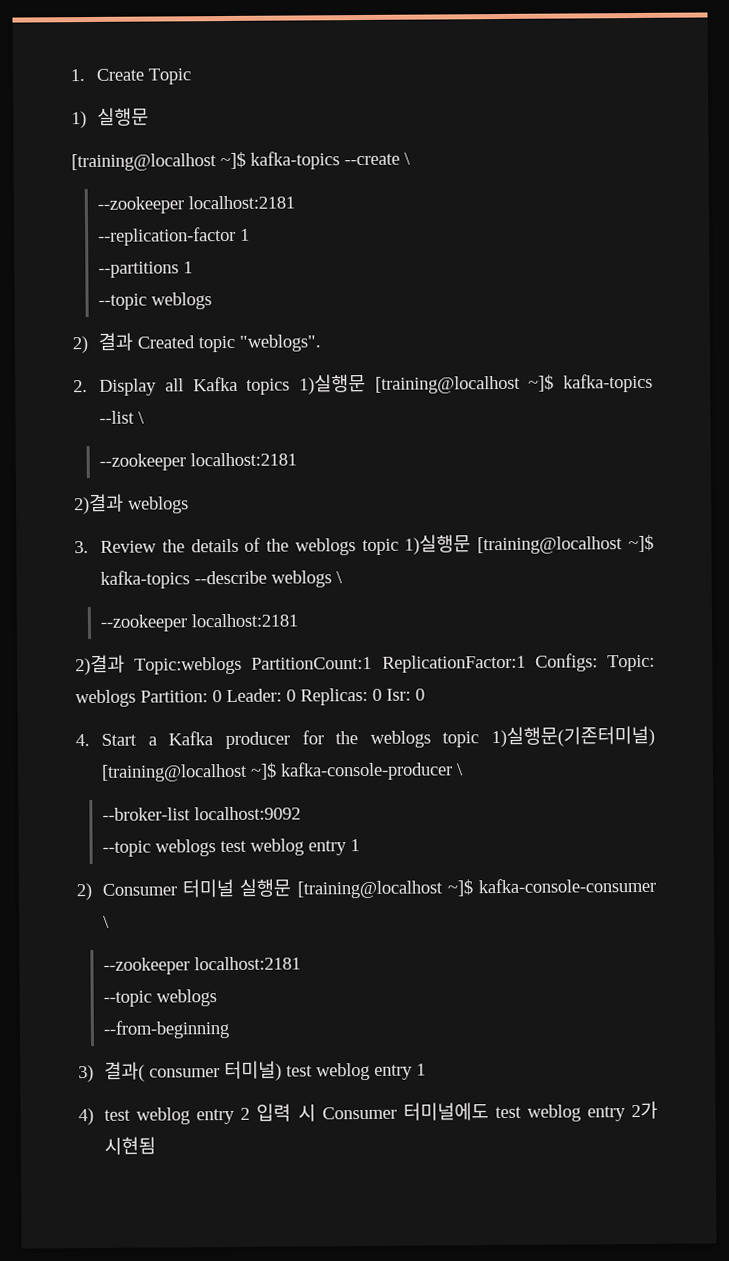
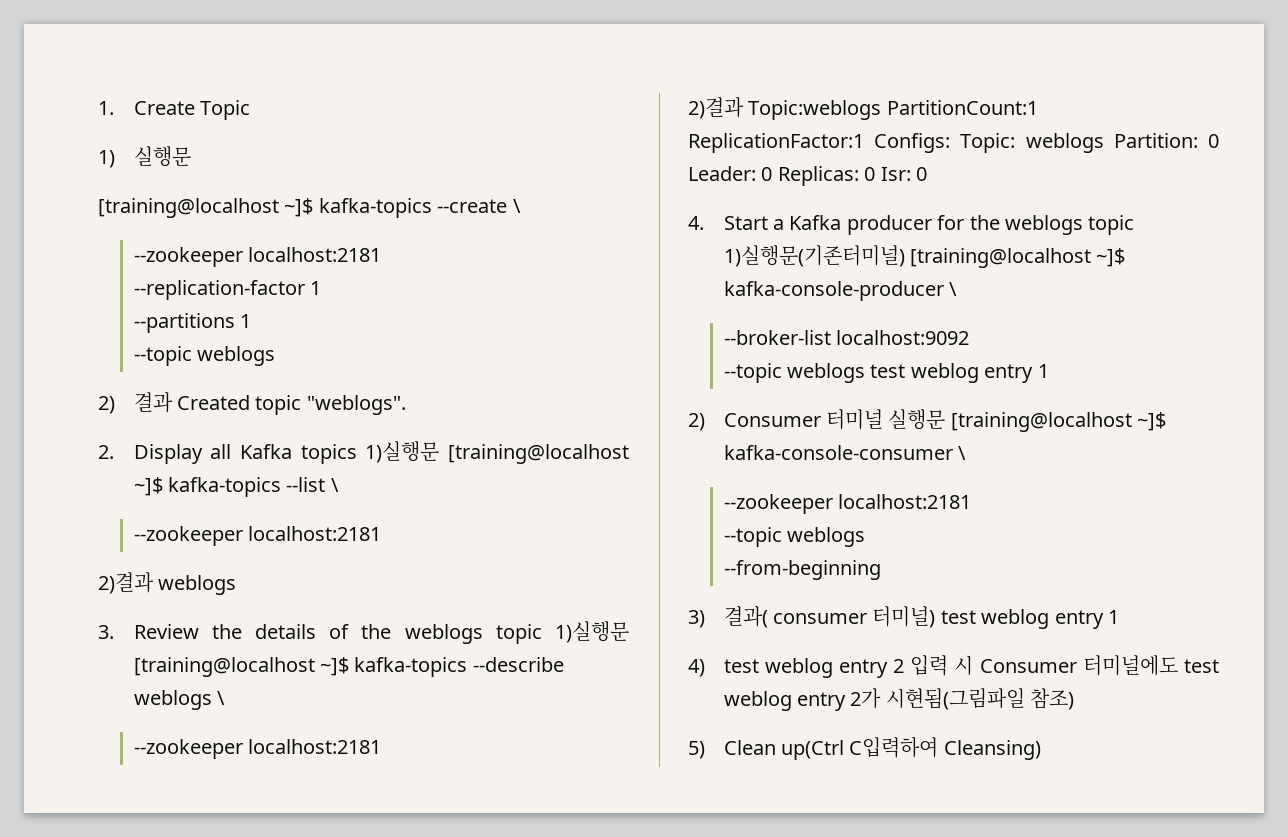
- 4) test weblog entry 2 입력 시 Consumer 터미널에도 test weblog entry 2가 시현됨
+ 4) test weblog entry 2 입력 시 Consumer 터미널에도 test weblog entry 2가 시현됨(그림파일 참조)
+ 5) Clean up(Ctrl C입력하여 Cleansing)

